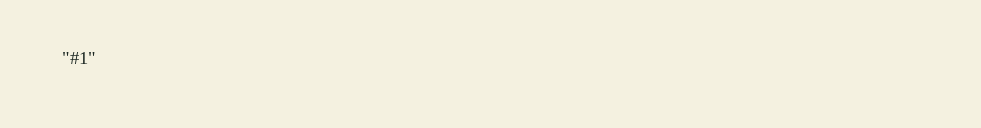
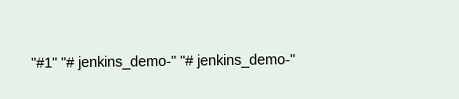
- "#1"
+ "#1" "# jenkins_demo-" "# jenkins_demo-"

